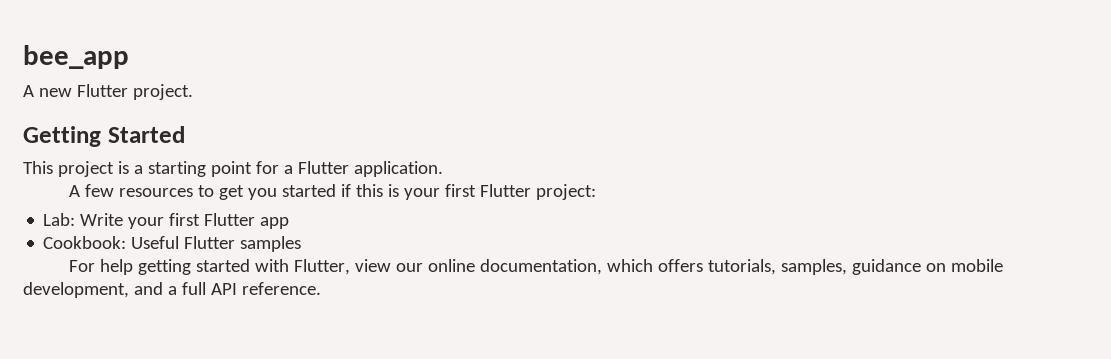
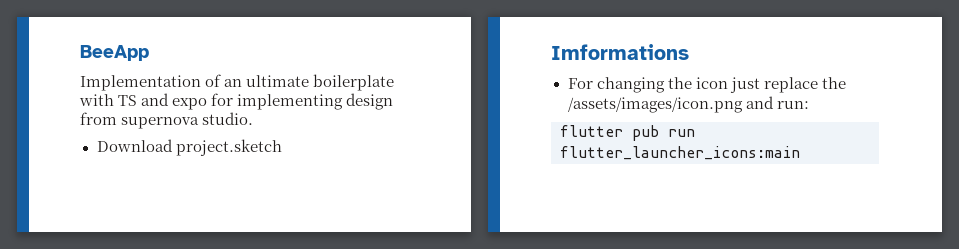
- bee_app
- A new Flutter project.
- Getting Started
- This project is a starting point for a Flutter application.
- A few resources to get you started if this is your first Flutter project:
- Lab: Write your first Flutter app
- Cookbook: Useful Flutter samples
- For help getting started with Flutter, view our online documentation, which offers tutorials, samples, guidance on mobile development, and a full API reference.
+ BeeApp
+ Implementation of an ultimate boilerplate with TS and expo for implementing design from supernova studio.
+ Download project.sketch
+ Imformations
+ For changing the icon just replace the /assets/images/icon.png and run:
+ flutter pub run flutter_launcher_icons:main

